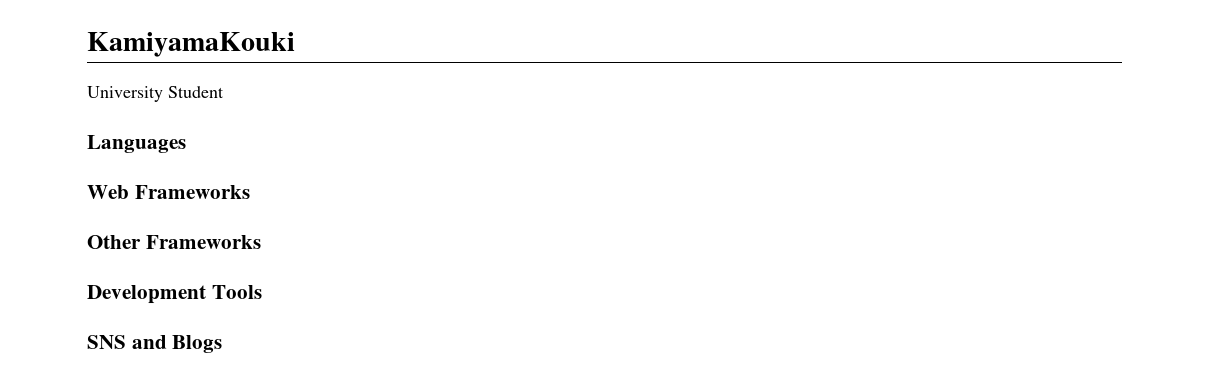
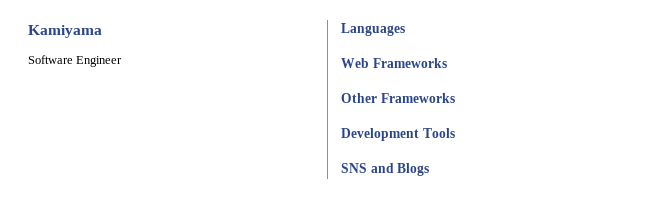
- KamiyamaKouki
- University Student
+ Kamiyama
+ Software Engineer

